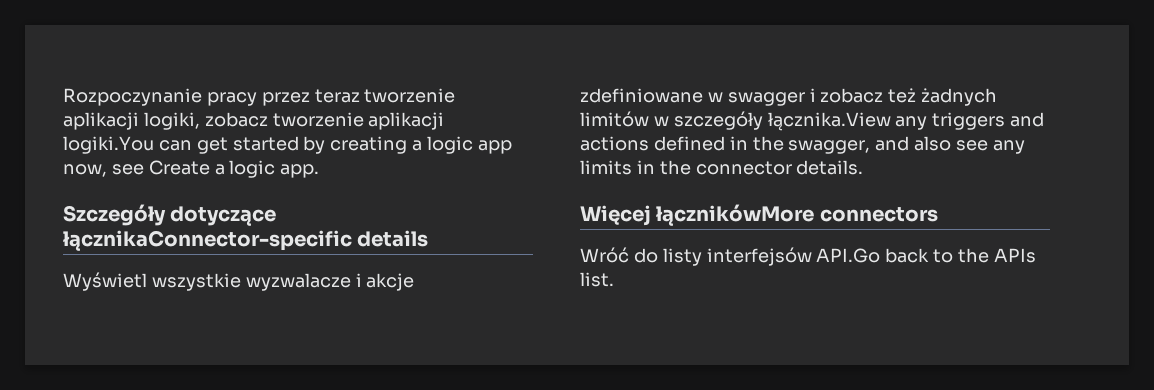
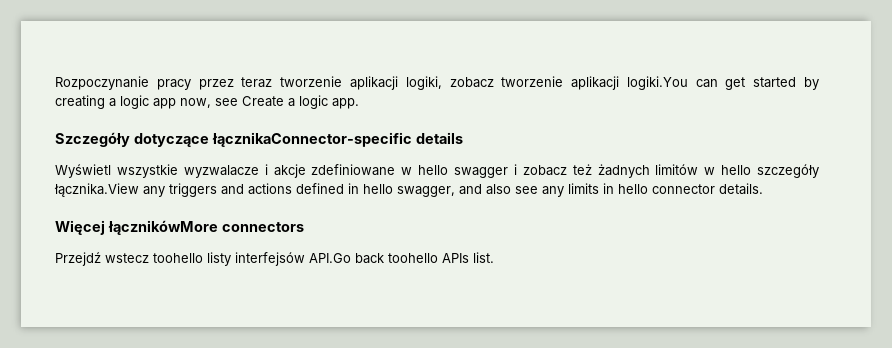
- Wyświetl wszystkie wyzwalacze i akcje zdefiniowane w swagger i zobacz też żadnych limitów w szczegóły łącznika.View any triggers and actions defined in the swagger, and also see any limits in the connector details.
+ Wyświetl wszystkie wyzwalacze i akcje zdefiniowane w hello swagger i zobacz też żadnych limitów w hello szczegóły łącznika.View any triggers and actions defined in hello swagger, and also see any limits in hello connector details.
- Wróć do listy interfejsów API.Go back to the APIs list.
+ Przejdź wstecz toohello listy interfejsów API.Go back toohello APIs list.

